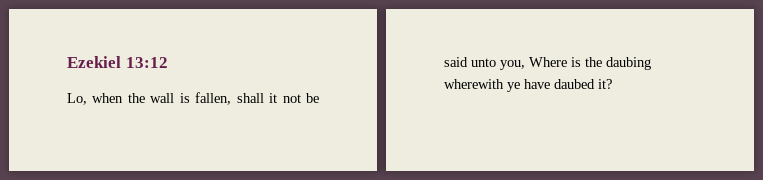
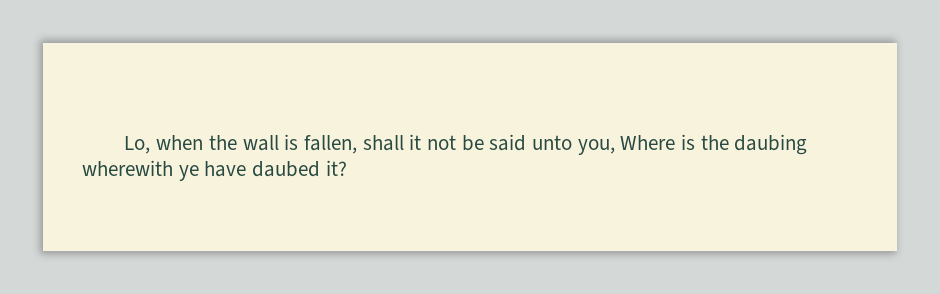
- Ezekiel 13:12

